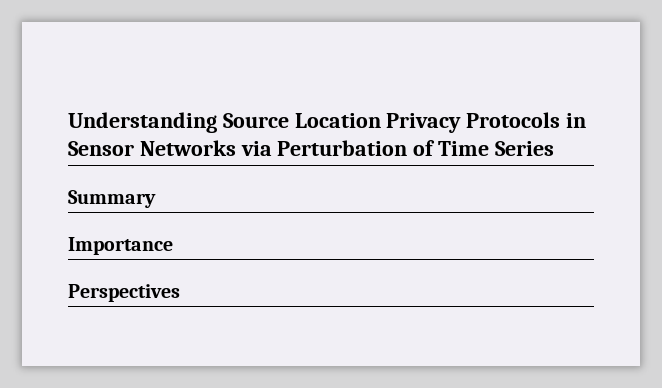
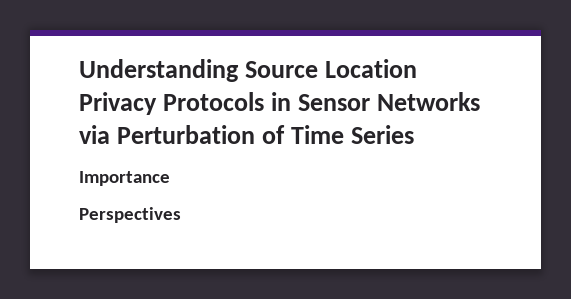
- Summary

